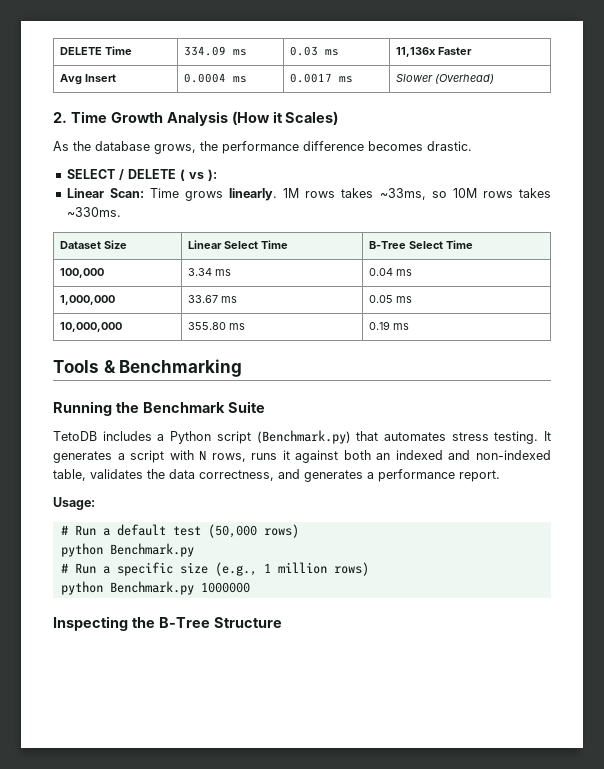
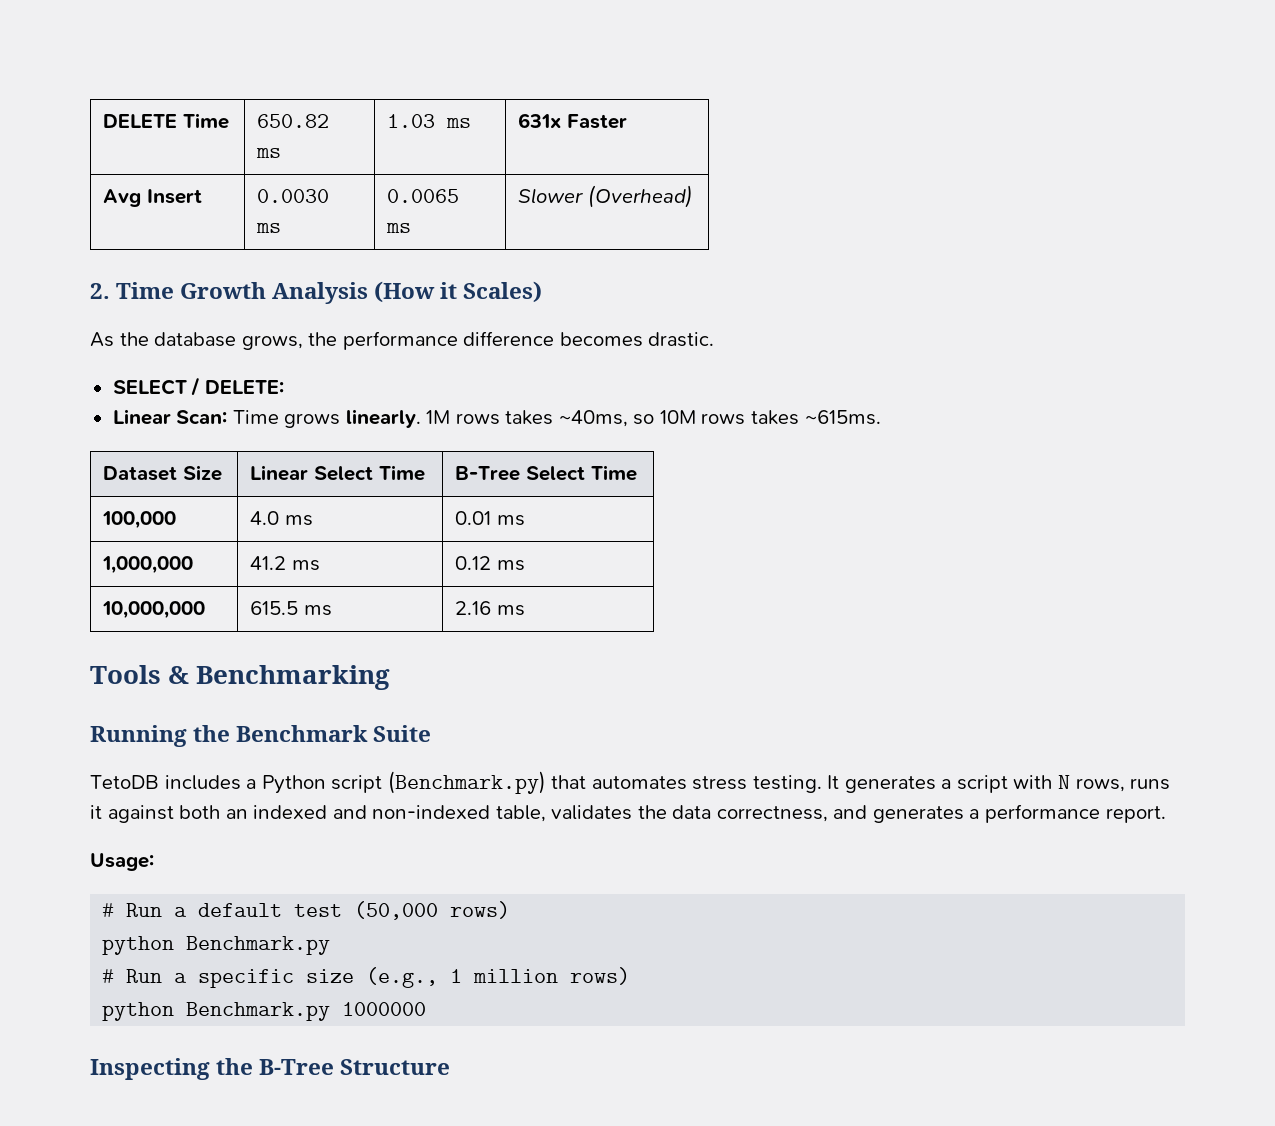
- DELETE Time | 334.09 ms | 0.03 ms | 11,136x Faster
+ DELETE Time | 650.82 ms | 1.03 ms | 631x Faster
- Avg Insert | 0.0004 ms | 0.0017 ms | Slower (Overhead)
+ Avg Insert | 0.0030 ms | 0.0065 ms | Slower (Overhead)
- SELECT / DELETE ( vs ):
+ SELECT / DELETE:
- 1M rows takes ~33ms, so 10M rows takes ~330ms.
+ 1M rows takes ~40ms, so 10M rows takes ~615ms.
- 100,000 | 3.34 ms | 0.04 ms
+ 100,000 | 4.0 ms | 0.01 ms
- 1,000,000 | 33.67 ms | 0.05 ms
+ 1,000,000 | 41.2 ms | 0.12 ms
- 10,000,000 | 355.80 ms | 0.19 ms
+ 10,000,000 | 615.5 ms | 2.16 ms

